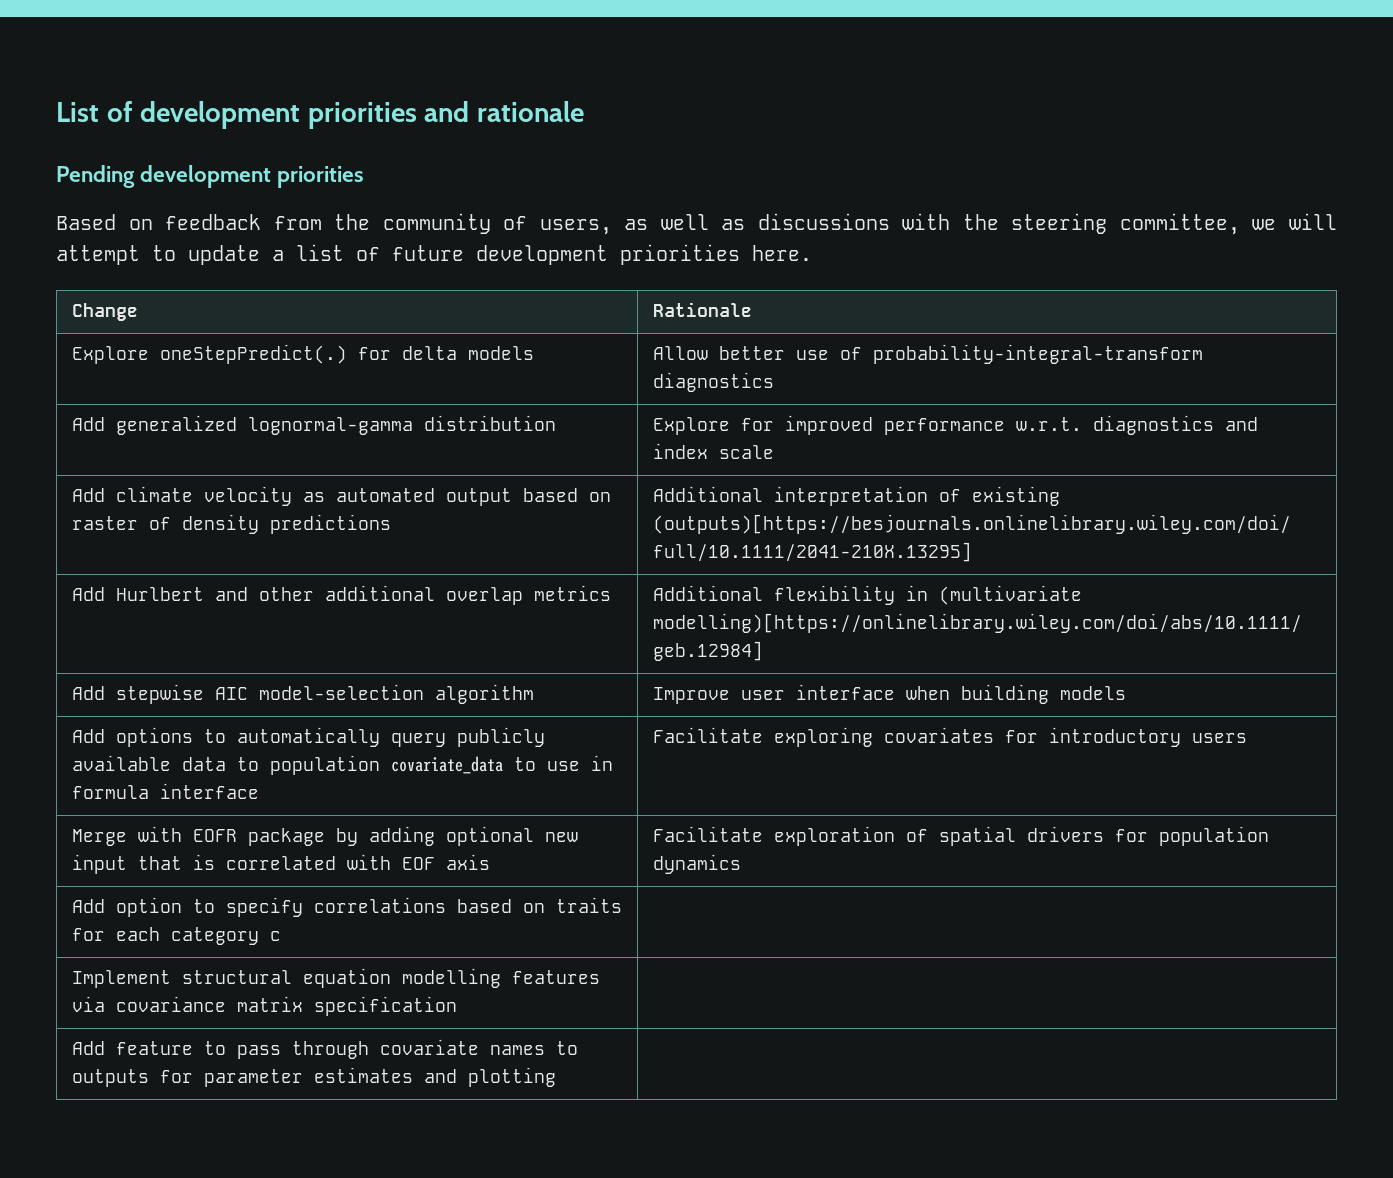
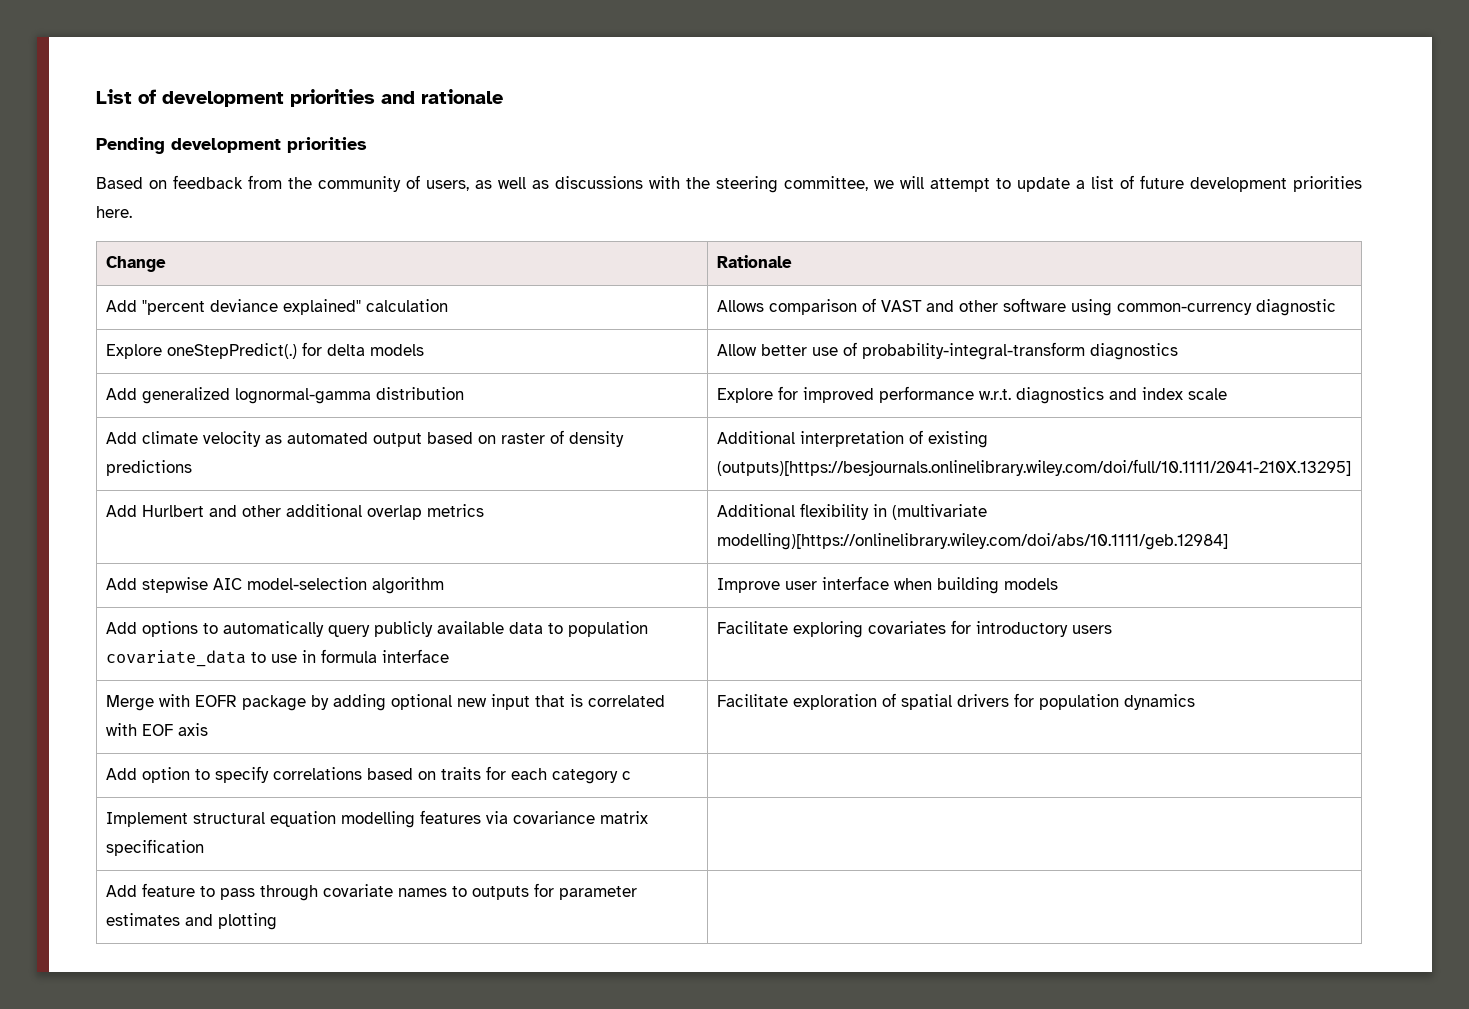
+ Add "percent deviance explained" calculation | Allows comparison of VAST and other software using common-currency diagnostic

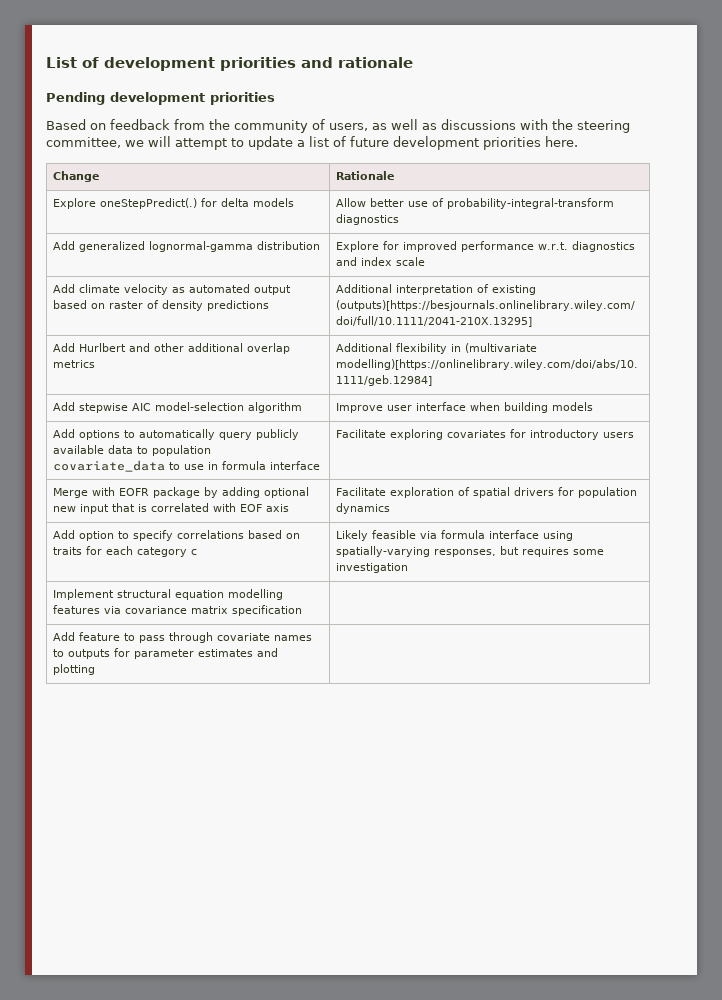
- Add "percent deviance explained" calculation | Allows comparison of VAST and other software using common-currency diagnostic
- Add option to specify correlations based on traits for each category c |
+ Add option to specify correlations based on traits for each category c | Likely feasible via formula interface using spatially-varying responses, but requires some investigation

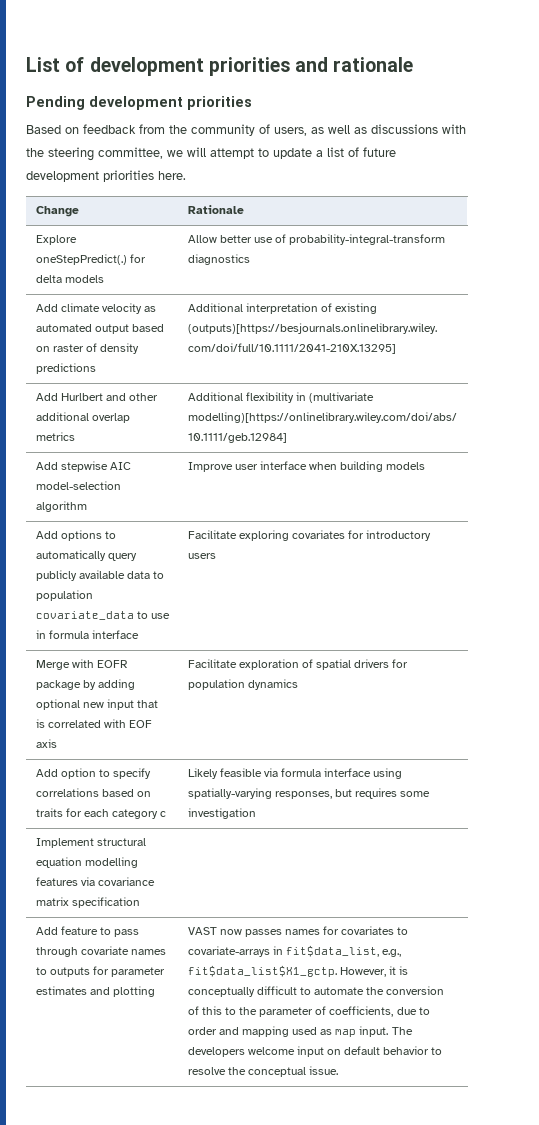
- Add generalized lognormal-gamma distribution | Explore for improved performance w.r.t. diagnostics and index scale
+ VAST now passes names for covariates to covariate-arrays in fit$data_list, e.g., fit$data_list$X1_gctp. However, it is conceptually difficult to automate the conversion of this to the parameter of coefficients, due to order and mapping used as map input. The developers welcome input on default behavior to resolve the conceptual issue.

